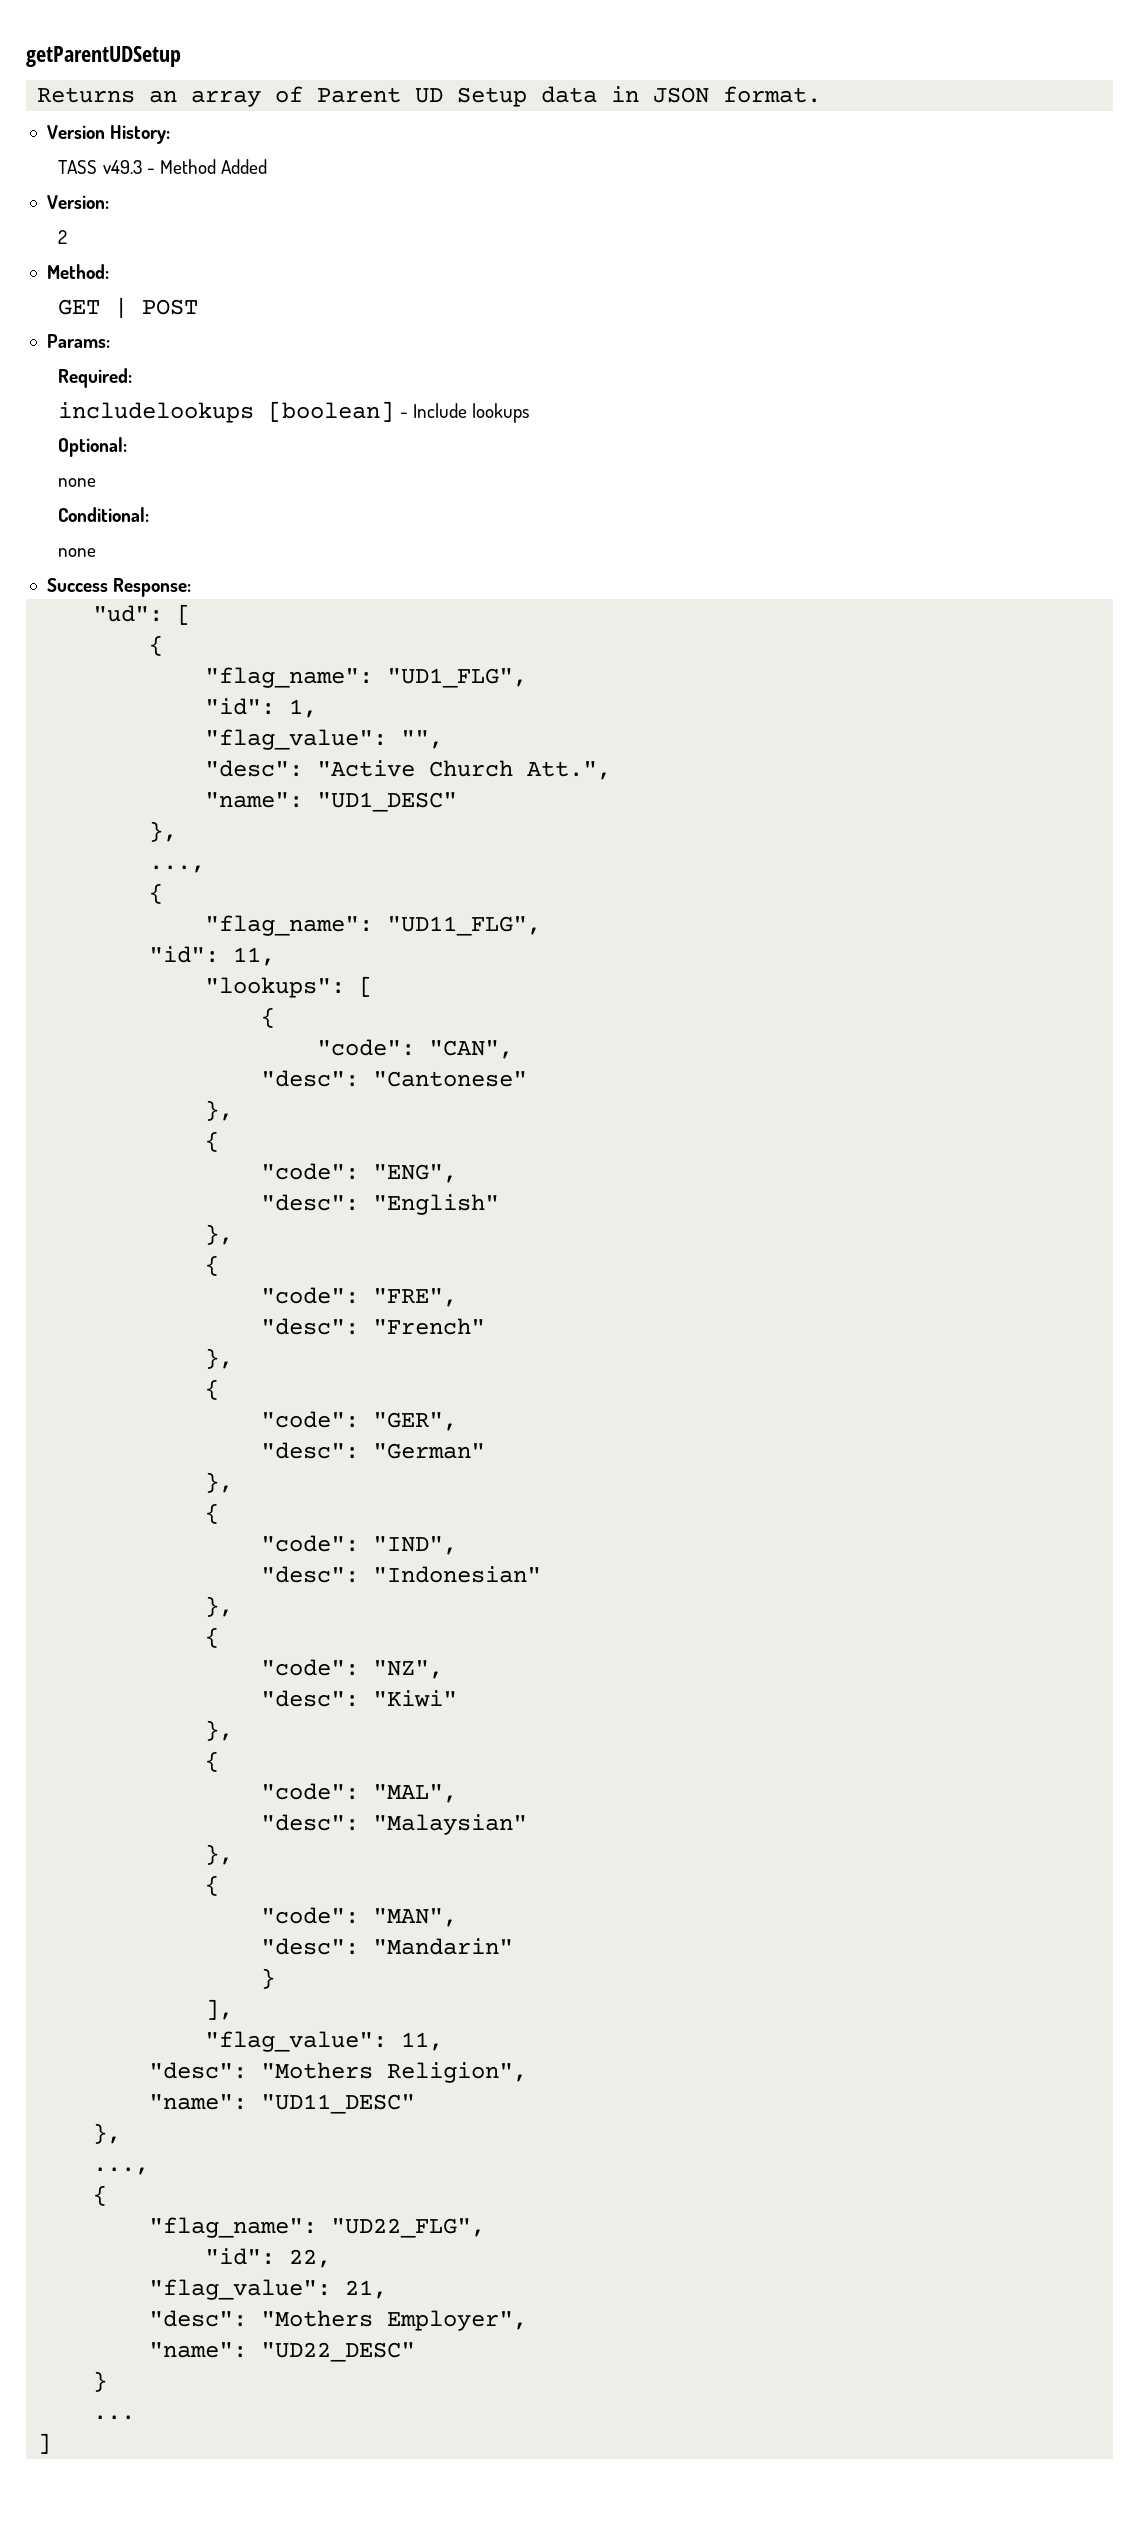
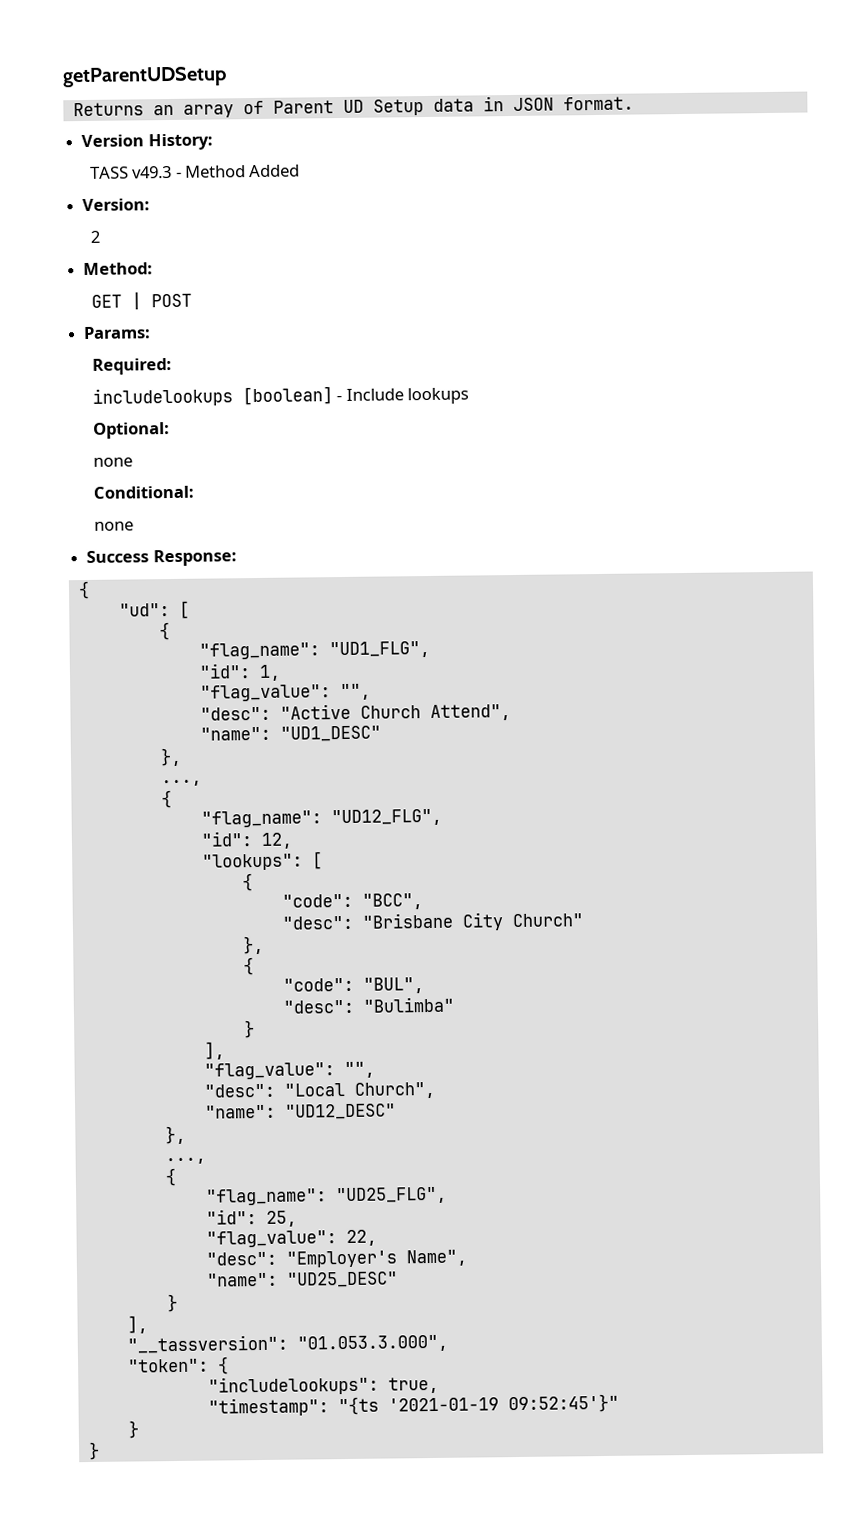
  Success Response:
+ {
- "desc": "Active Church Att.",
+ "desc": "Active Church Attend",
- "flag_name": "UD11_FLG",
- "id": 11,
+ "flag_name": "UD12_FLG",
+ "id": 12,
- "code": "CAN",
- "desc": "Cantonese"
+ "code": "BCC",
+ "desc": "Brisbane City Church"
  },
  {
- "code": "ENG",
- "desc": "English"
- },
- {
- "code": "FRE",
- "desc": "French"
- },
- {
- "code": "GER",
- "desc": "German"
- },
- {
- "code": "IND",
- "desc": "Indonesian"
- },
- {
- "code": "NZ",
- "desc": "Kiwi"
- },
- {
- "code": "MAL",
- "desc": "Malaysian"
- },
- {
- "code": "MAN",
- "desc": "Mandarin"
+ "code": "BUL",
+ "desc": "Bulimba"
  }
  ],
- "flag_value": 11,
- "desc": "Mothers Religion",
- "name": "UD11_DESC"
+ "flag_value": "",
+ "desc": "Local Church",
+ "name": "UD12_DESC"
  },
  ...,
  {
- "flag_name": "UD22_FLG",
- "id": 22,
+ "flag_name": "UD25_FLG",
+ "id": 25,
+ "flag_value": 22,
- "flag_value": 21,
- "desc": "Mothers Employer",
- "name": "UD22_DESC"
+ "desc": "Employer's Name",
+ "name": "UD25_DESC"
  }
- ...
- ]
+ ],
+ "__tassversion": "01.053.3.000",
+ "token": {
+ "includelookups": true,
+ "timestamp": "{ts '2021-01-19 09:52:45'}"
+ }
+ }

